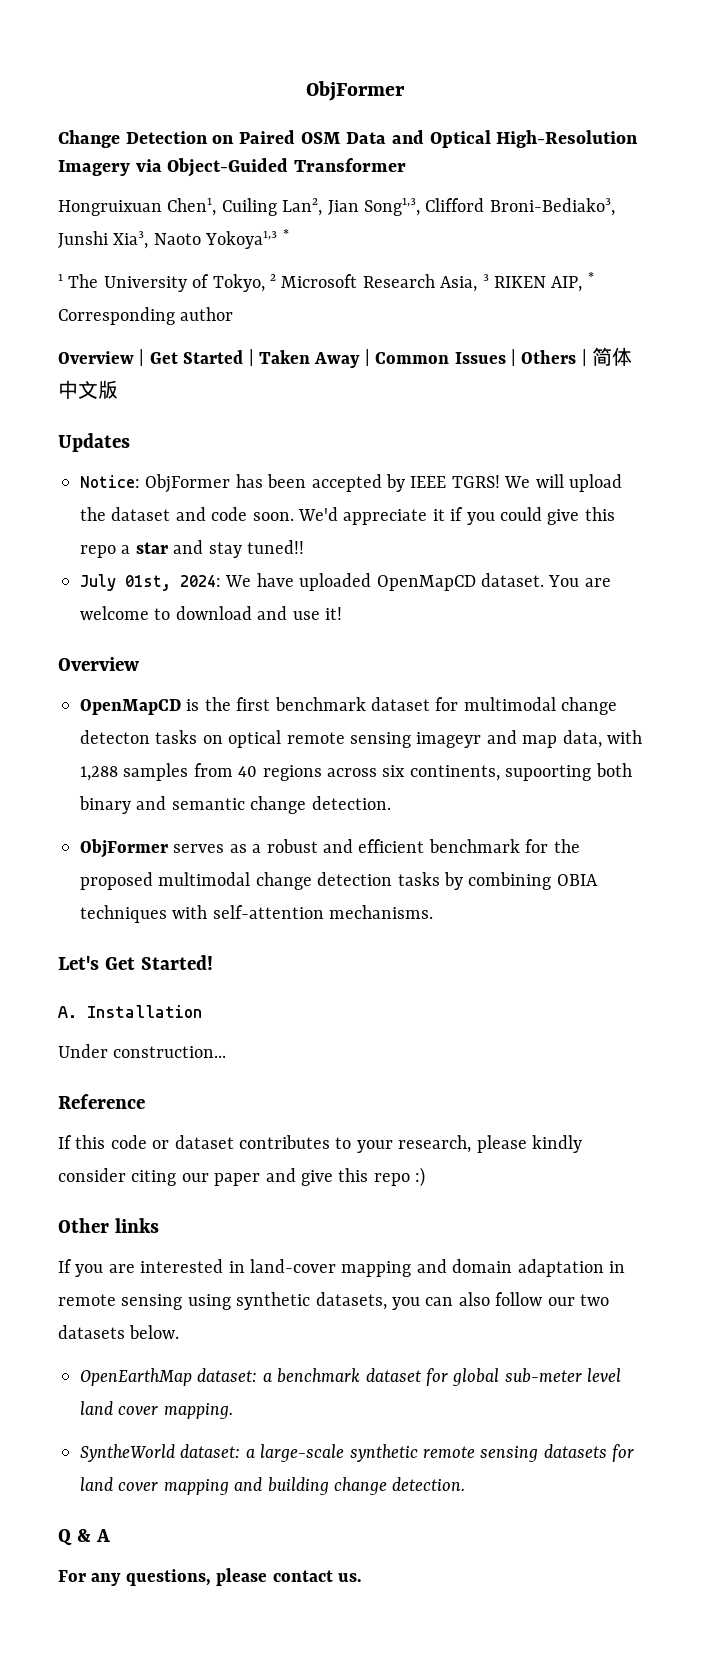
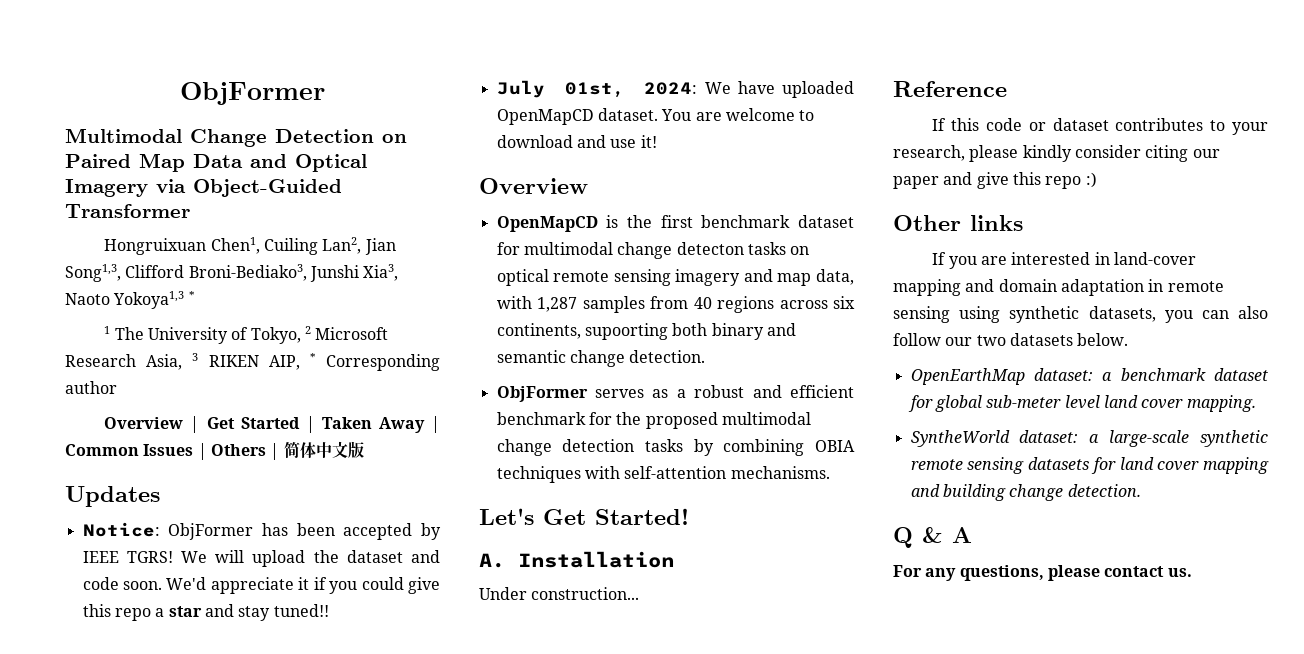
- Change Detection on Paired OSM Data and Optical High-Resolution Imagery via Object-Guided Transformer
+ Multimodal Change Detection on Paired Map Data and Optical Imagery via Object-Guided Transformer
- OpenMapCD is the first benchmark dataset for multimodal change detecton tasks on optical remote sensing imageyr and map data, with 1,288 samples from 40 regions across six continents, supoorting both binary and semantic change detection.
+ OpenMapCD is the first benchmark dataset for multimodal change detecton tasks on optical remote sensing imagery and map data, with 1,287 samples from 40 regions across six continents, supoorting both binary and semantic change detection.

